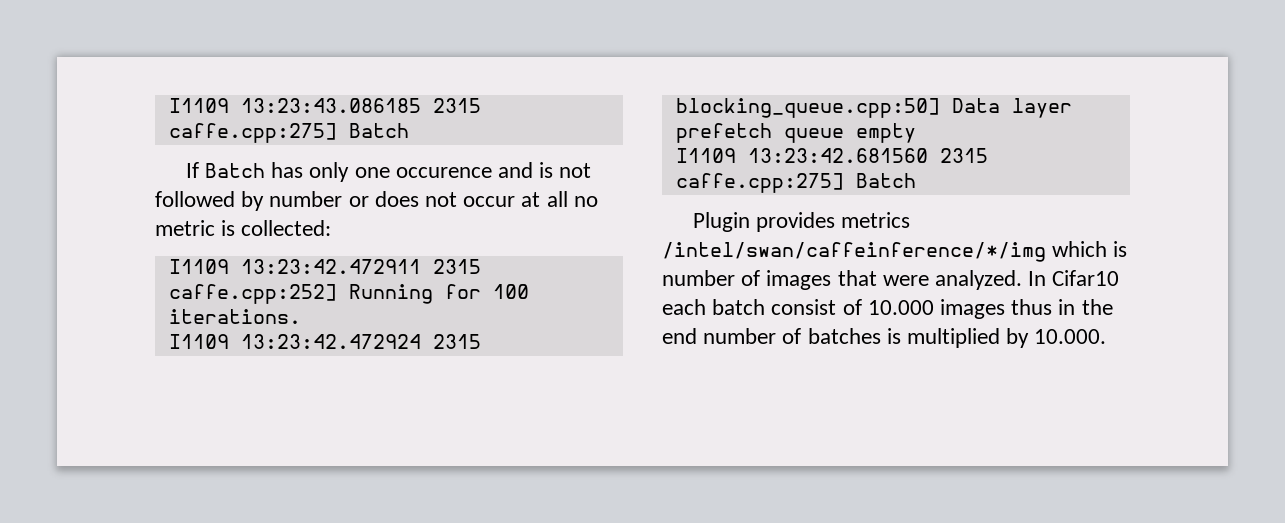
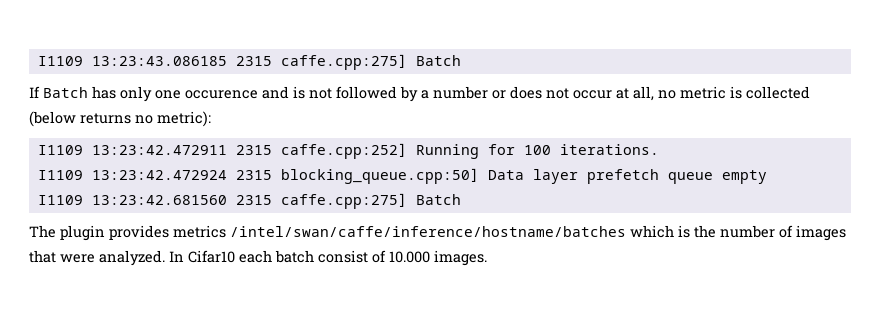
- If Batch has only one occurence and is not followed by number or does not occur at all no metric is collected:
+ If Batch has only one occurence and is not followed by a number or does not occur at all, no metric is collected (below returns no metric):
- Plugin provides metrics /intel/swan/caffeinference/*/img which is number of images that were analyzed.
+ The plugin provides metrics /intel/swan/caffe/inference/hostname/batches which is the number of images that were analyzed.
- In Cifar10 each batch consist of 10.000 images thus in the end number of batches is multiplied by 10.000.
+ In Cifar10 each batch consist of 10.000 images.

